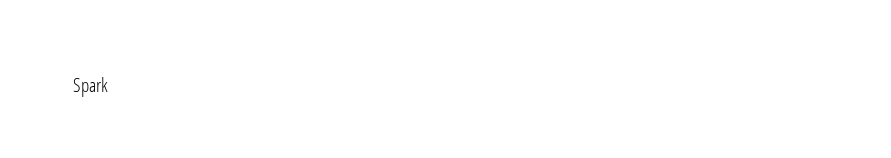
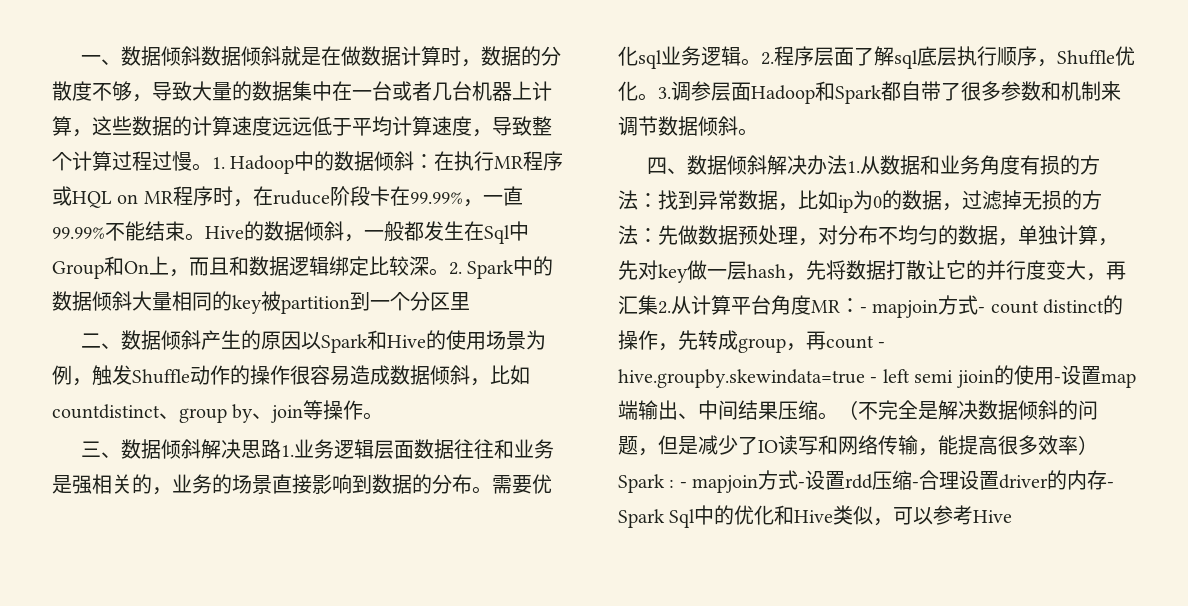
- Spark
+ 一、数据倾斜数据倾斜就是在做数据计算时，数据的分散度不够，导致大量的数据集中在一台或者几台机器上计算，这些数据的计算速度远远低于平均计算速度，导致整个计算过程过慢。1. Hadoop中的数据倾斜：在执行MR程序或HQL on MR程序时，在ruduce阶段卡在99.99%，一直99.99%不能结束。Hive的数据倾斜，一般都发生在Sql中Group和On上，而且和数据逻辑绑定比较深。2. Spark中的数据倾斜大量相同的key被partition到一个分区里
+ 二、数据倾斜产生的原因以Spark和Hive的使用场景为例，触发Shuffle动作的操作很容易造成数据倾斜，比如countdistinct、group by、join等操作。
+ 三、数据倾斜解决思路1.业务逻辑层面数据往往和业务是强相关的，业务的场景直接影响到数据的分布。需要优化sql业务逻辑。2.程序层面了解sql底层执行顺序，Shuffle优化。3.调参层面Hadoop和Spark都自带了很多参数和机制来调节数据倾斜。
+ 四、数据倾斜解决办法1.从数据和业务角度有损的方法：找到异常数据，比如ip为0的数据，过滤掉无损的方法：先做数据预处理，对分布不均匀的数据，单独计算，先对key做一层hash，先将数据打散让它的并行度变大，再汇集2.从计算平台角度MR：- mapjoin方式- count distinct的操作，先转成group，再count - hive.groupby.skewindata=true - left semi jioin的使用-设置map端输出、中间结果压缩。（不完全是解决数据倾斜的问题，但是减少了IO读写和网络传输，能提高很多效率）Spark : - mapjoin方式-设置rdd压缩-合理设置driver的内存- Spark Sql中的优化和Hive类似，可以参考Hive

